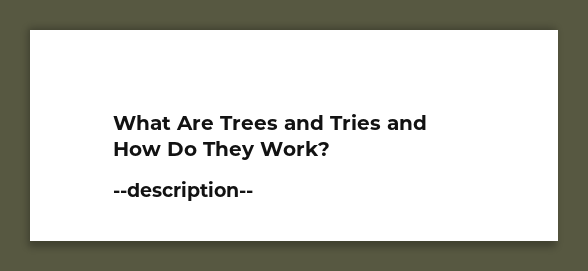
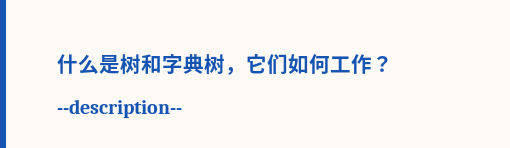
- What Are Trees and Tries and How Do They Work?
+ 什么是树和字典树，它们如何工作？

